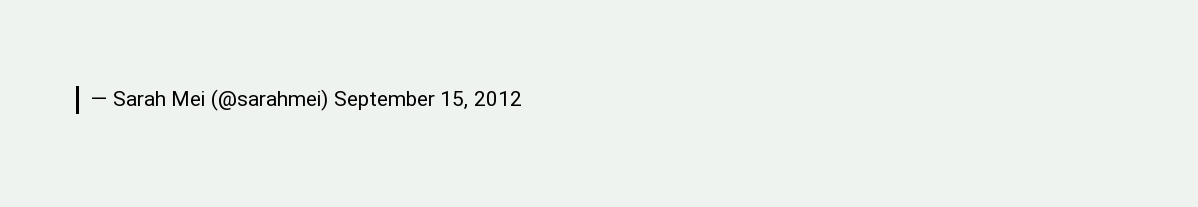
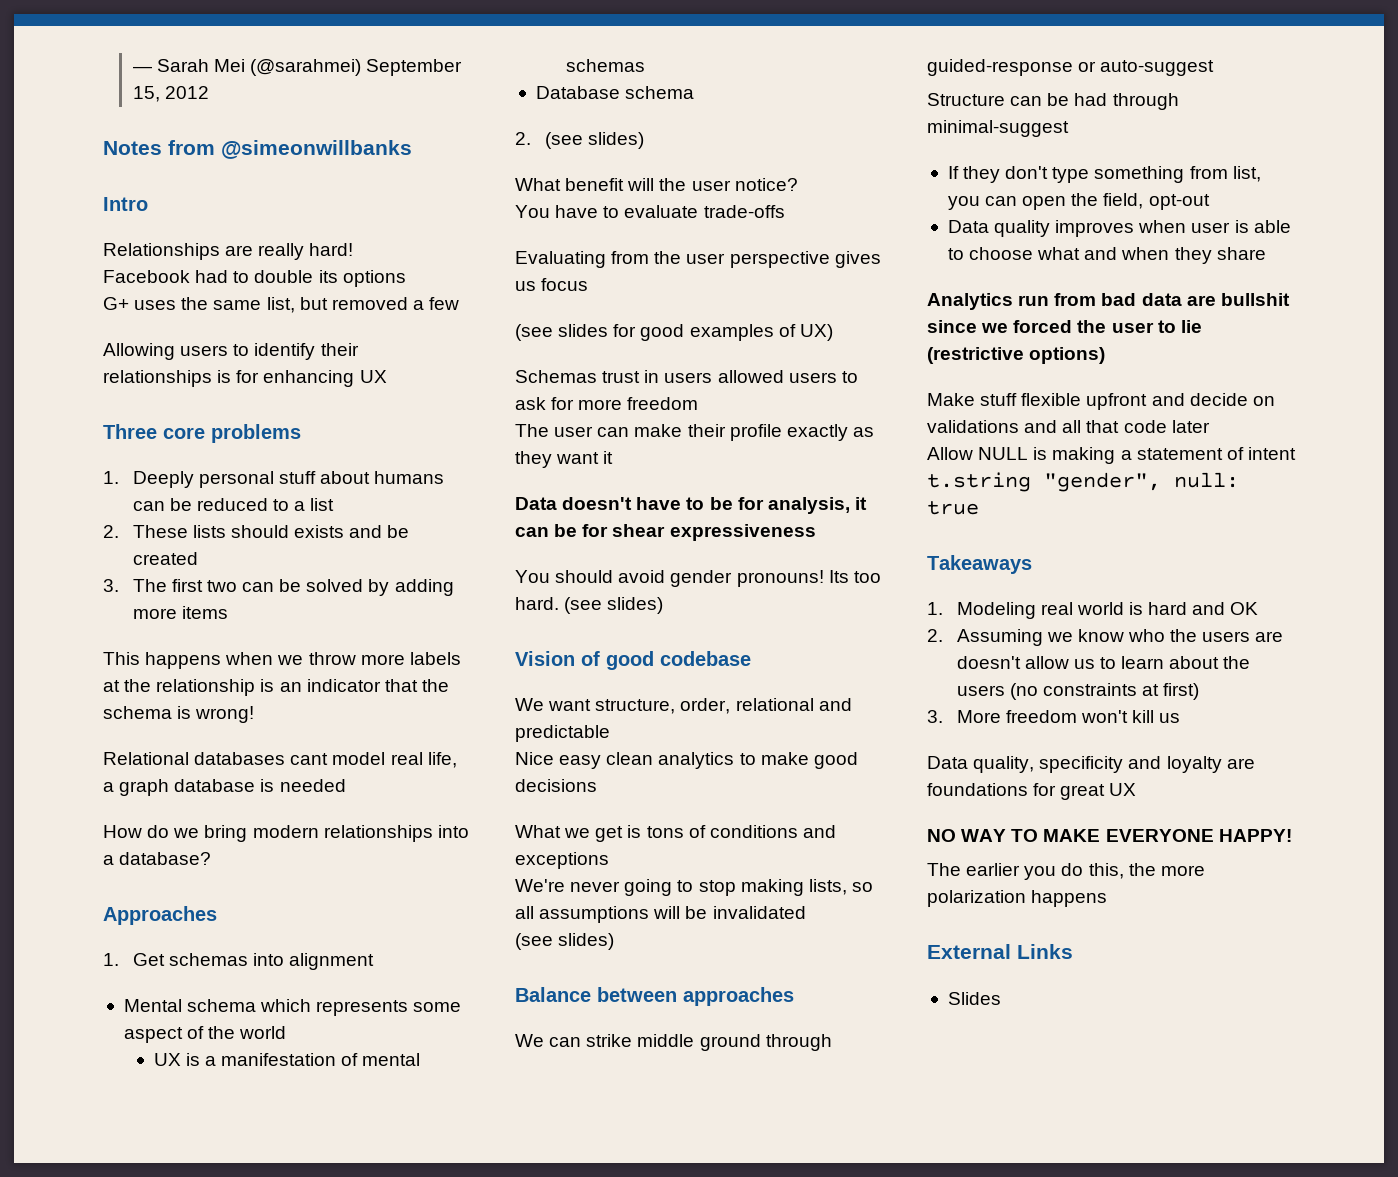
+ Notes from @simeonwillbanks
+ Intro
+ Relationships are really hard!
+ Facebook had to double its options
+ G+ uses the same list, but removed a few
+ Allowing users to identify their relationships is for enhancing UX
+ Three core problems
+ 1. Deeply personal stuff about humans can be reduced to a list
+ 2. These lists should exists and be created
+ 3. The first two can be solved by adding more items
+ This happens when we throw more labels at the relationship is an indicator that the schema is wrong!
+ Relational databases cant model real life, a graph database is needed
+ How do we bring modern relationships into a database?
+ Approaches
+ 1. Get schemas into alignment
+ Mental schema which represents some aspect of the world
+ UX is a manifestation of mental schemas
+ Database schema
+ 2. (see slides)
+ What benefit will the user notice?
+ You have to evaluate trade-offs
+ Evaluating from the user perspective gives us focus
+ (see slides for good examples of UX)
+ Schemas trust in users allowed users to ask for more freedom
+ The user can make their profile exactly as they want it
+ Data doesn't have to be for analysis, it can be for shear expressiveness
+ You should avoid gender pronouns! Its too hard. (see slides)
+ Vision of good codebase
+ We want structure, order, relational and predictable
+ Nice easy clean analytics to make good decisions
+ What we get is tons of conditions and exceptions
+ We're never going to stop making lists, so all assumptions will be invalidated
+ (see slides)
+ Balance between approaches
+ We can strike middle ground through guided-response or auto-suggest
+ Structure can be had through minimal-suggest
+ If they don't type something from list, you can open the field, opt-out
+ Data quality improves when user is able to choose what and when they share
+ Analytics run from bad data are bullshit since we forced the user to lie (restrictive options)
+ Make stuff flexible upfront and decide on validations and all that code later
+ Allow NULL is making a statement of intent t.string "gender", null: true
+ Takeaways
+ 1. Modeling real world is hard and OK
+ 2. Assuming we know who the users are doesn't allow us to learn about the users (no constraints at first)
+ 3. More freedom won't kill us
+ Data quality, specificity and loyalty are foundations for great UX
+ NO WAY TO MAKE EVERYONE HAPPY!
+ The earlier you do this, the more polarization happens
+ External Links
+ Slides

